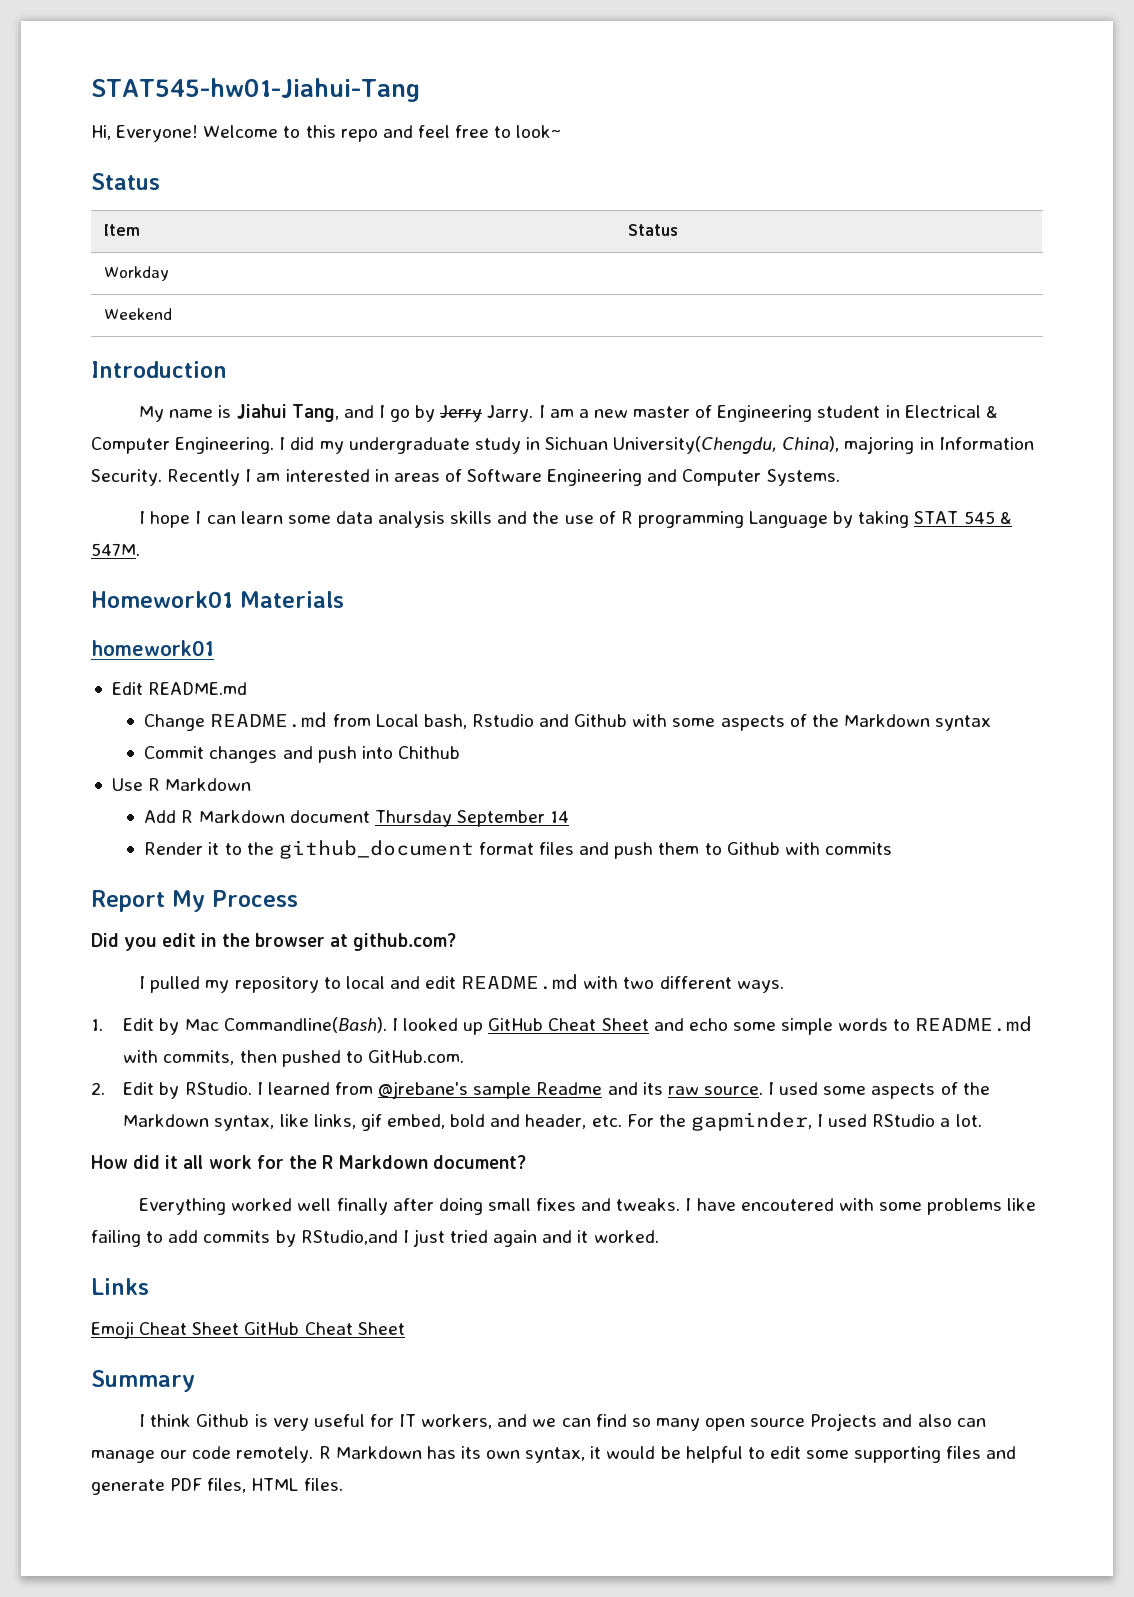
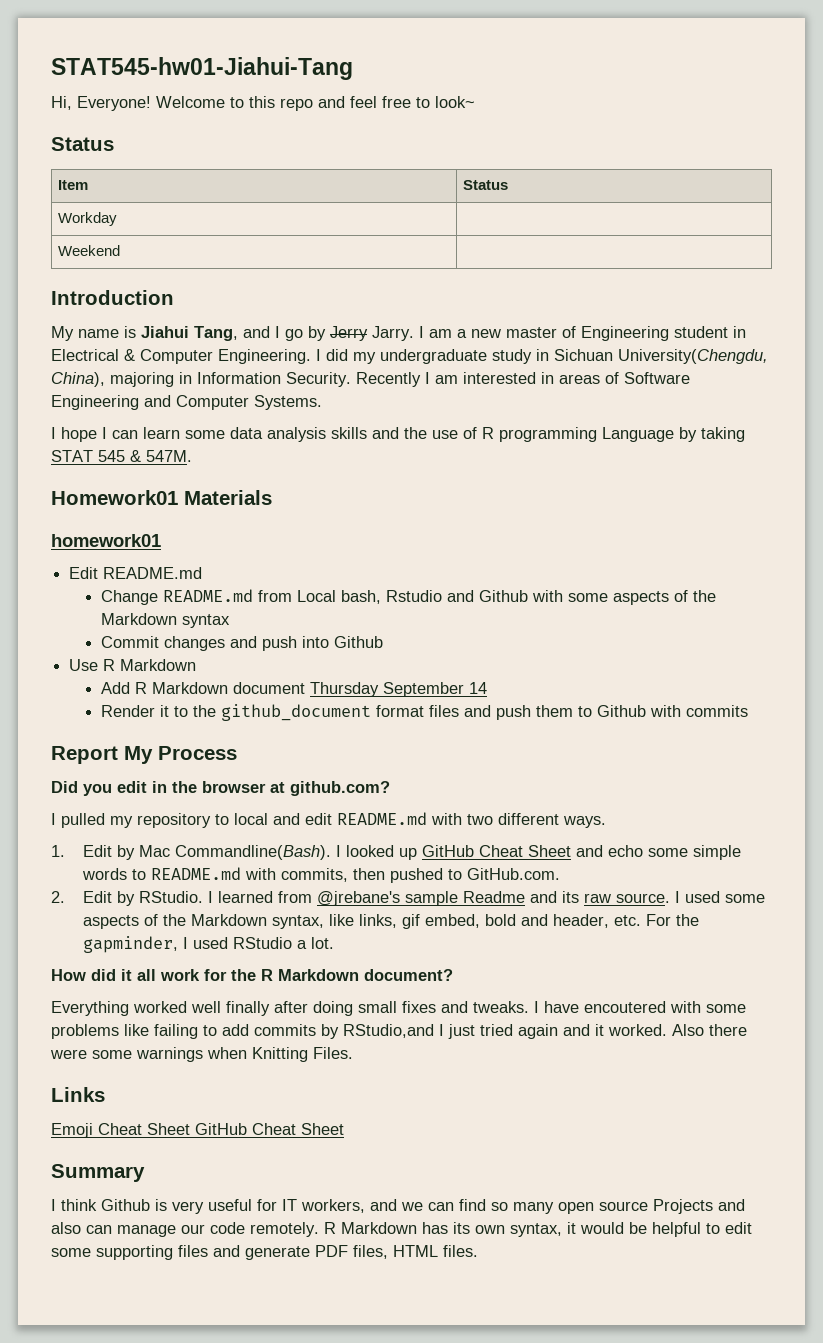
- Commit changes and push into Chithub
+ Commit changes and push into Github
+ Also there were some warnings when Knitting Files.

